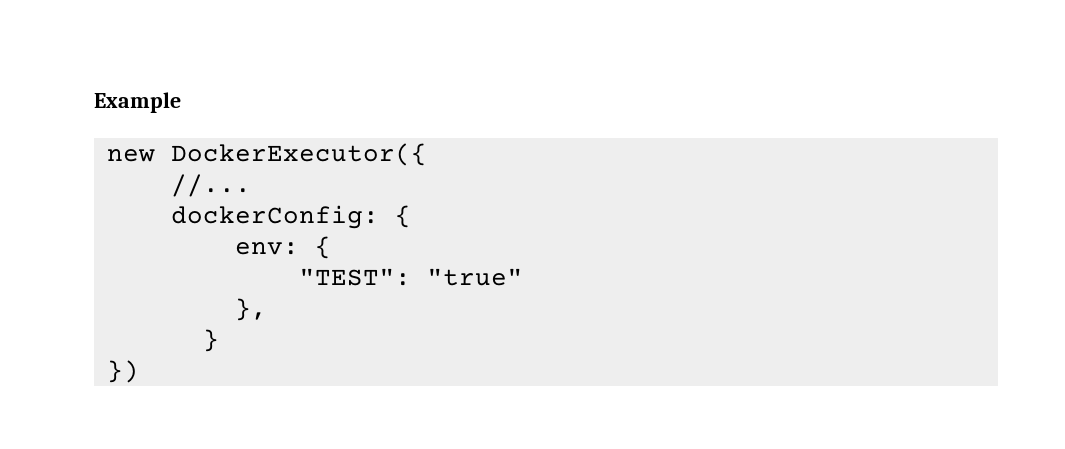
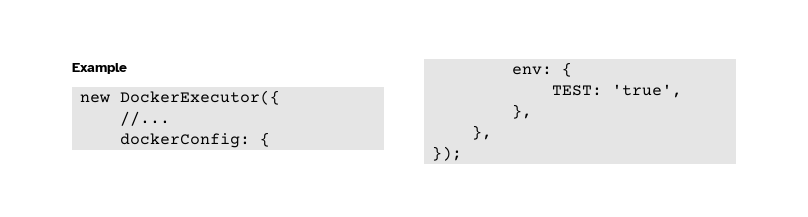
- "TEST": "true"
+ TEST: 'true',
  },
- }
- })
+ },
+ });

